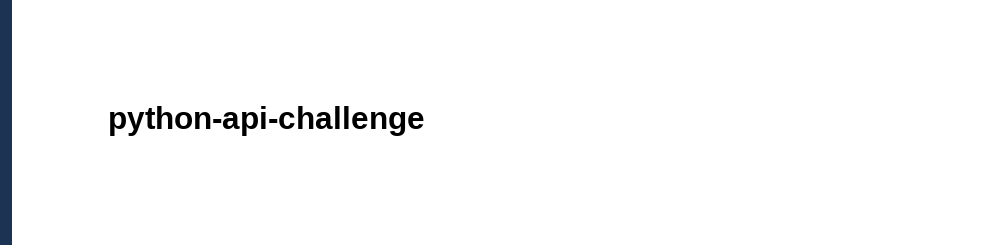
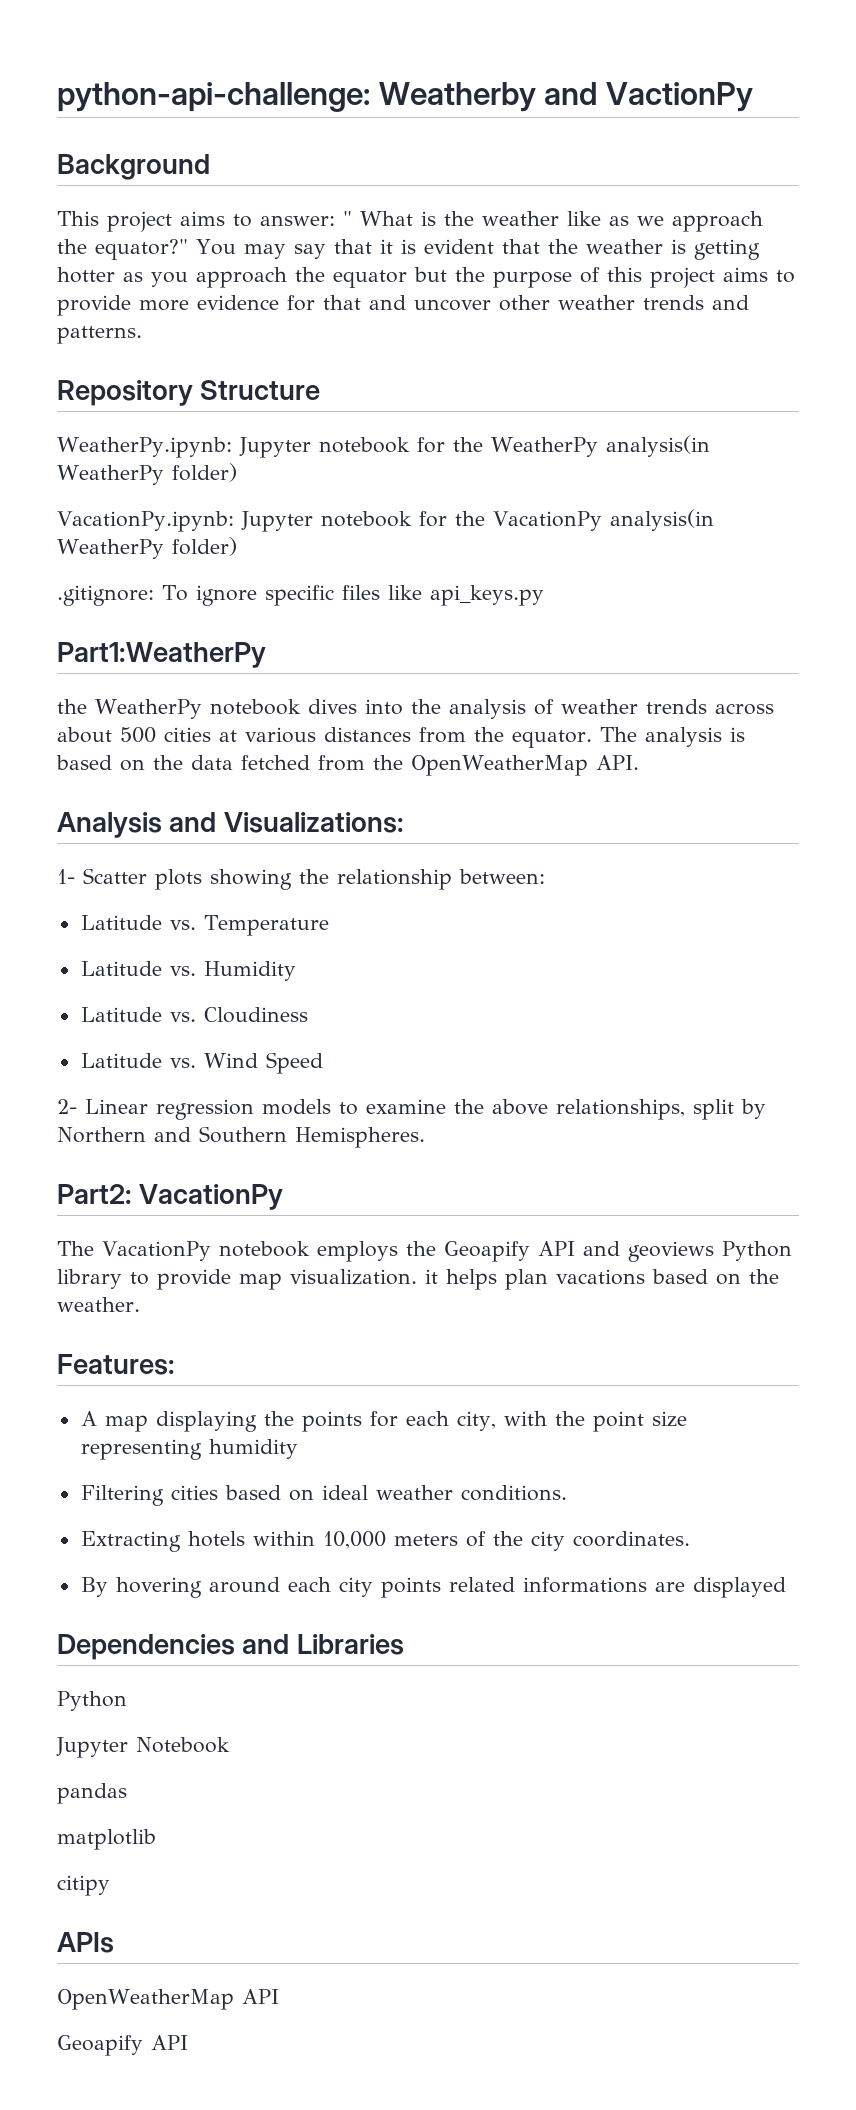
- python-api-challenge
+ python-api-challenge: Weatherby and VactionPy
+ Background
+ This project aims to answer: " What is the weather like as we approach the equator?" You may say that it is evident that the weather is getting hotter as you approach the equator but the purpose of this project aims to provide more evidence for that and uncover other weather trends and patterns.
+ Repository Structure
+ WeatherPy.ipynb: Jupyter notebook for the WeatherPy analysis(in WeatherPy folder)
+ VacationPy.ipynb: Jupyter notebook for the VacationPy analysis(in WeatherPy folder)
+ .gitignore: To ignore specific files like api_keys.py
+ Part1:WeatherPy
+ the WeatherPy notebook dives into the analysis of weather trends across about 500 cities at various distances from the equator. The analysis is based on the data fetched from the OpenWeatherMap API.
+ Analysis and Visualizations:
+ 1- Scatter plots showing the relationship between:
+ Latitude vs. Temperature
+ Latitude vs. Humidity
+ Latitude vs. Cloudiness
+ Latitude vs. Wind Speed
+ 2- Linear regression models to examine the above relationships, split by Northern and Southern Hemispheres.
+ Part2: VacationPy
+ The VacationPy notebook employs the Geoapify API and geoviews Python library to provide map visualization. it helps plan vacations based on the weather.
+ Features:
+ A map displaying the points for each city, with the point size representing humidity
+ Filtering cities based on ideal weather conditions.
+ Extracting hotels within 10,000 meters of the city coordinates.
+ By hovering around each city points related informations are displayed
+ Dependencies and Libraries
+ Python
+ Jupyter Notebook
+ pandas
+ matplotlib
+ citipy
+ APIs
+ OpenWeatherMap API
+ Geoapify API

